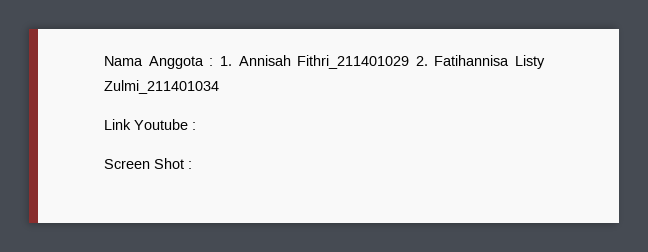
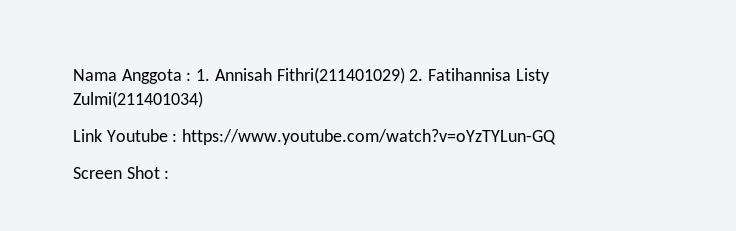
- Nama Anggota : 1. Annisah Fithri_211401029 2. Fatihannisa Listy Zulmi_211401034
+ Nama Anggota : 1. Annisah Fithri(211401029) 2. Fatihannisa Listy Zulmi(211401034)
- Link Youtube :
+ Link Youtube : https://www.youtube.com/watch?v=oYzTYLun-GQ

